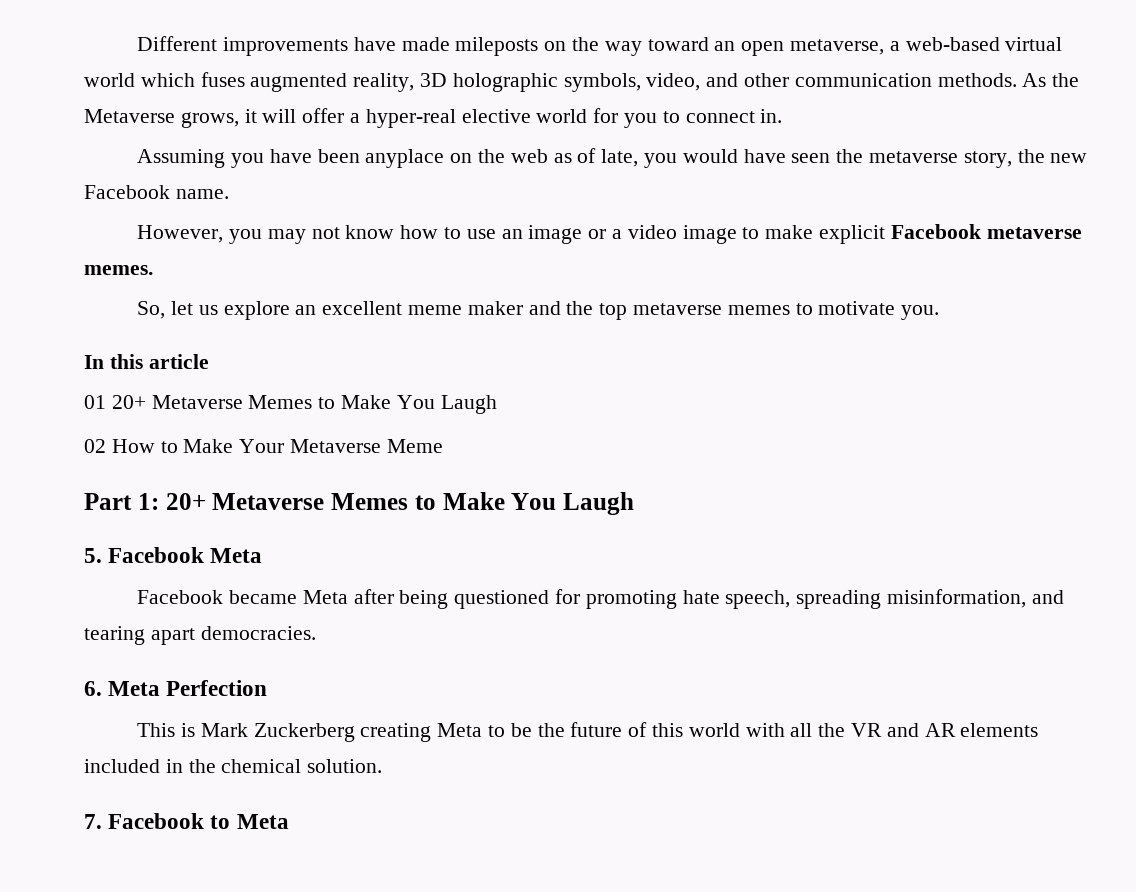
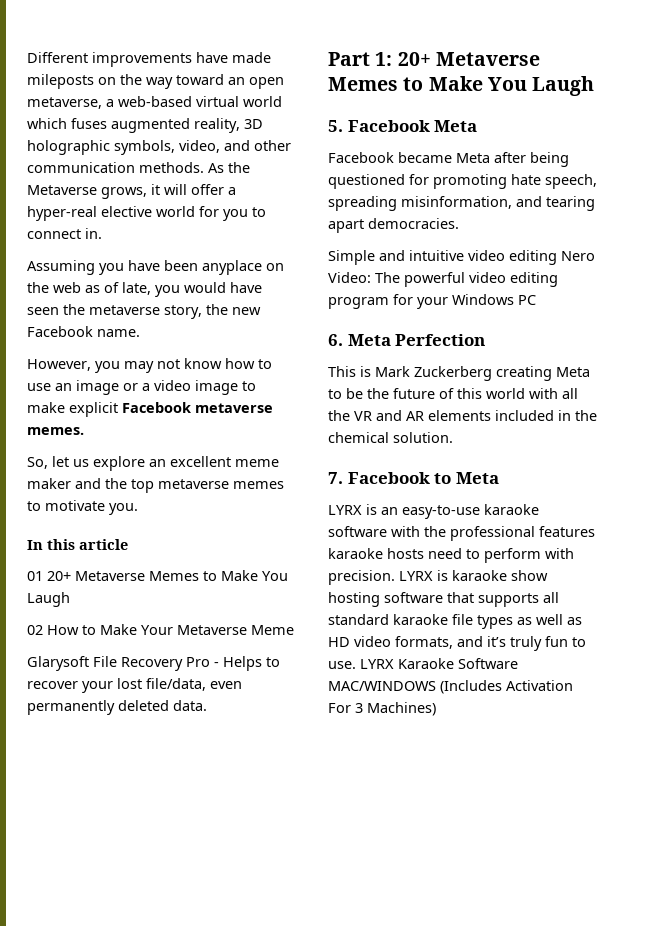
+ Glarysoft File Recovery Pro - Helps to recover your lost file/data, even permanently deleted data.
+ Simple and intuitive video editing Nero Video: The powerful video editing program for your Windows PC
+ LYRX is an easy-to-use karaoke software with the professional features karaoke hosts need to perform with precision. LYRX is karaoke show hosting software that supports all standard karaoke file types as well as HD video formats, and it’s truly fun to use. LYRX Karaoke Software MAC/WINDOWS (Includes Activation For 3 Machines)

